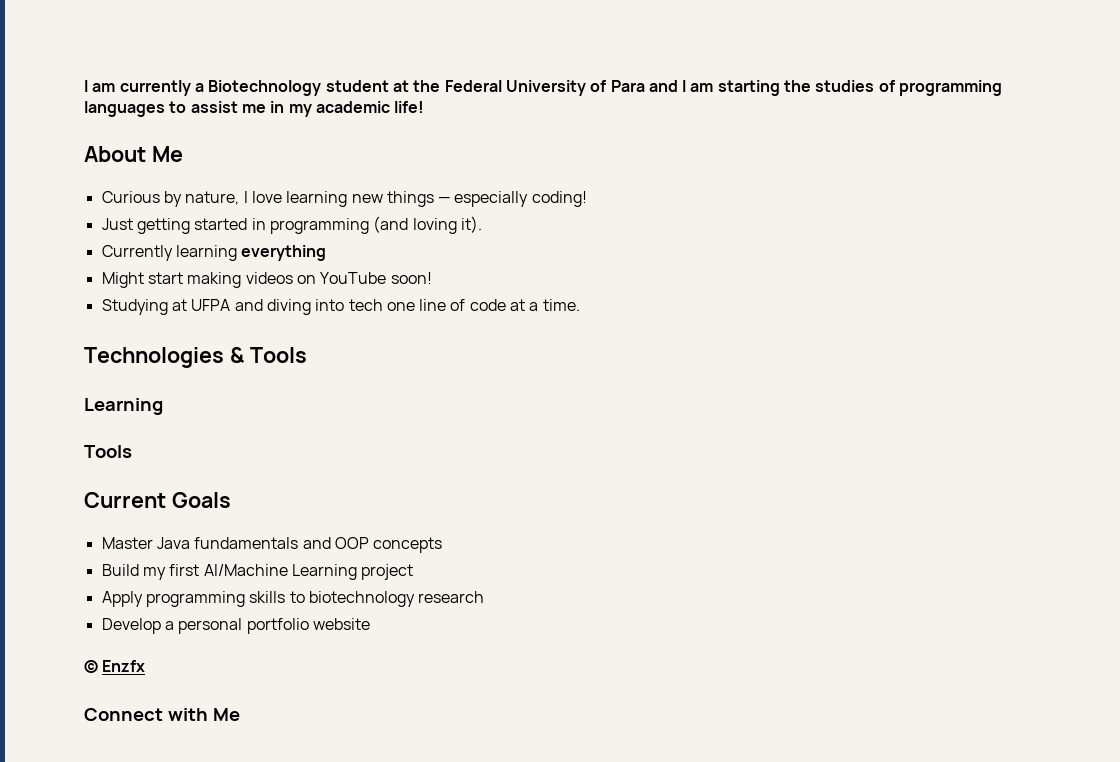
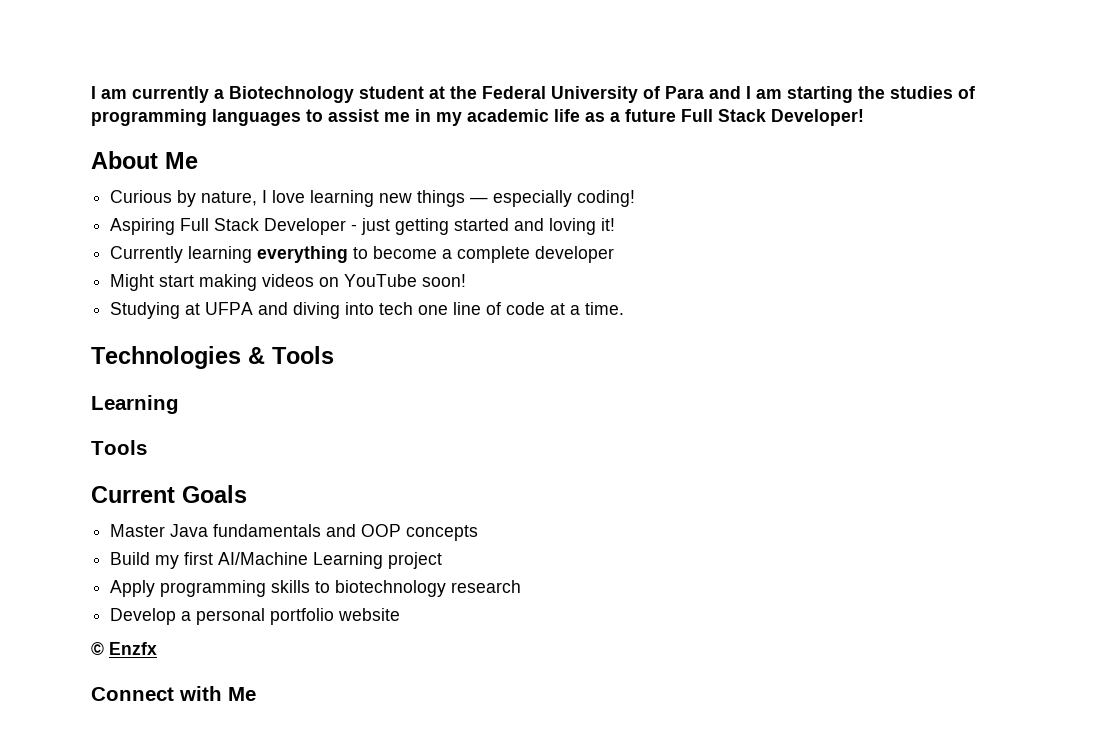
- I am currently a Biotechnology student at the Federal University of Para and I am starting the studies of programming languages to assist me in my academic life!
+ I am currently a Biotechnology student at the Federal University of Para and I am starting the studies of programming languages to assist me in my academic life as a future Full Stack Developer!
- Just getting started in programming (and loving it).
- Currently learning everything
+ Aspiring Full Stack Developer - just getting started and loving it!
+ Currently learning everything to become a complete developer

